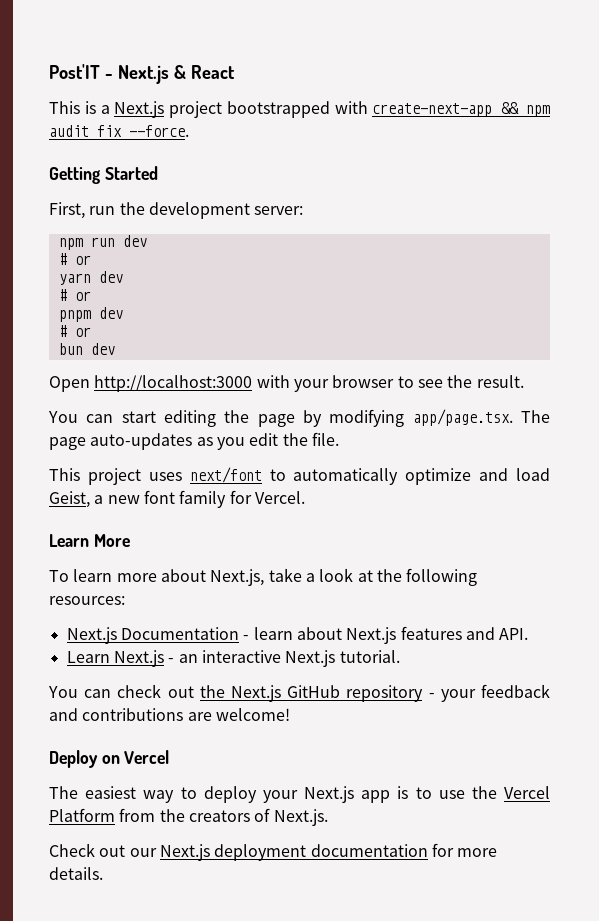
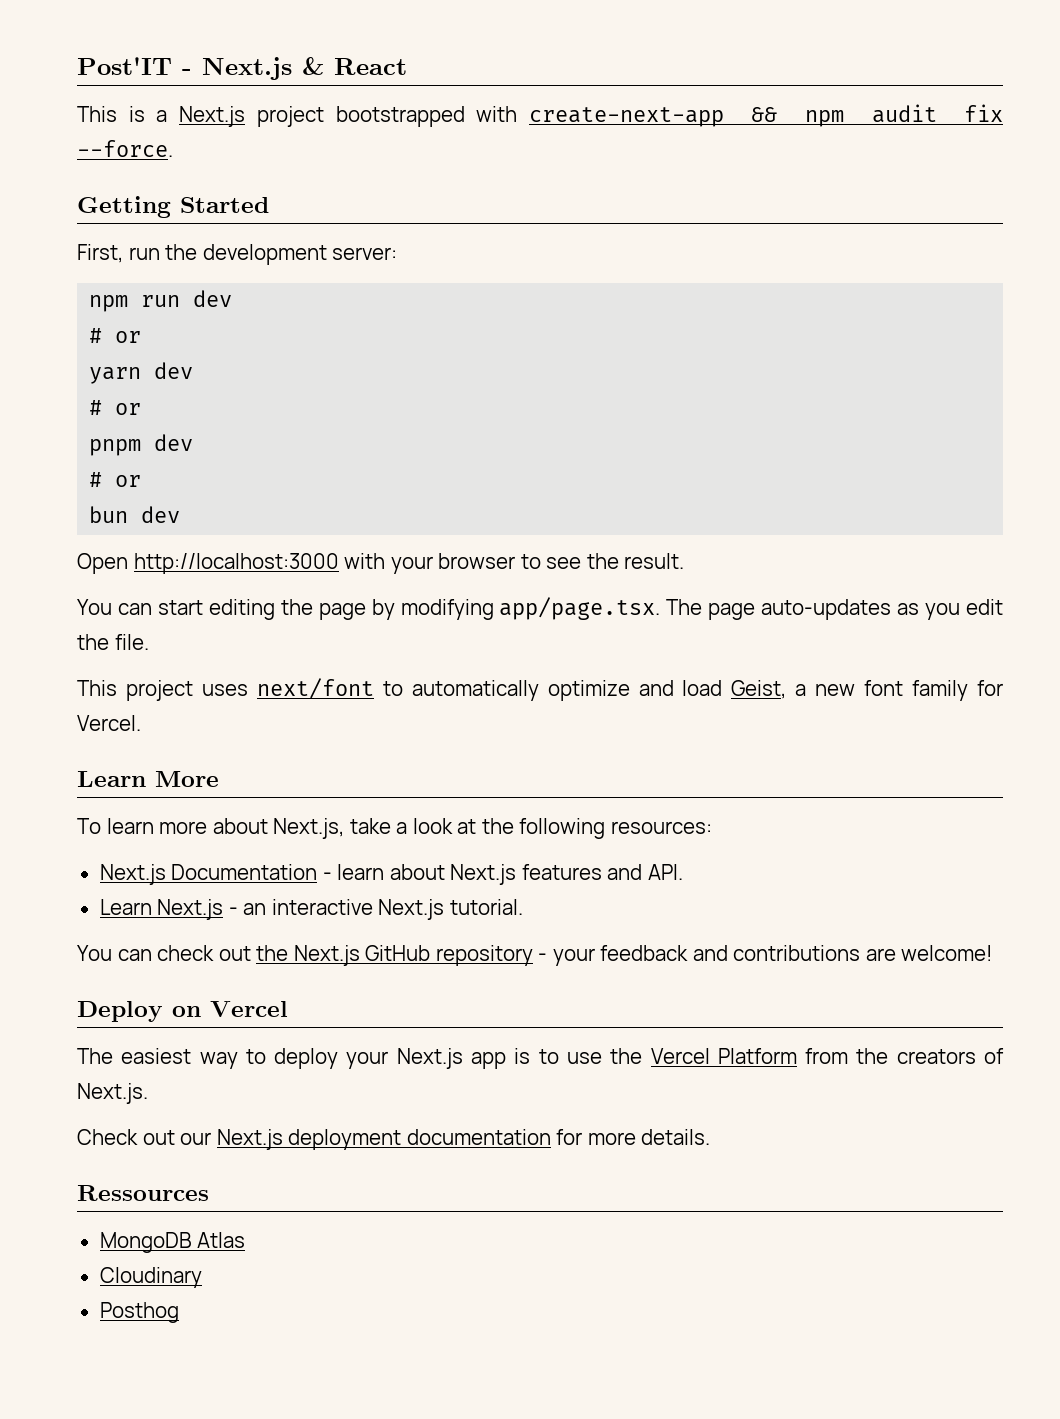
+ Ressources
+ MongoDB Atlas
+ Cloudinary
+ Posthog

